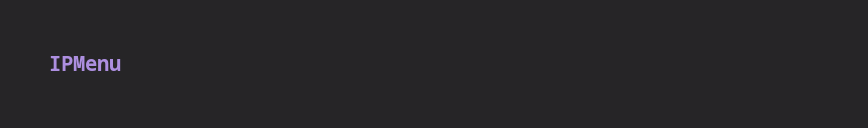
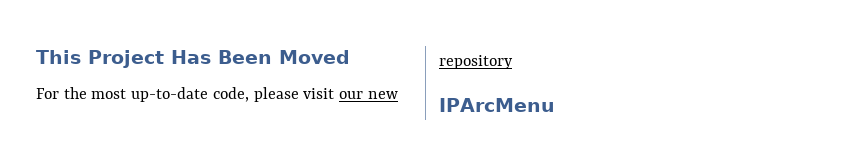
- IPMenu
+ This Project Has Been Moved
+ For the most up-to-date code, please visit our new repository
+ IPArcMenu

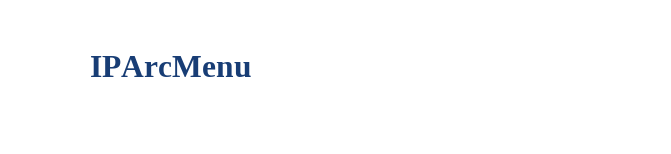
- This Project Has Been Moved
- For the most up-to-date code, please visit our new repository

